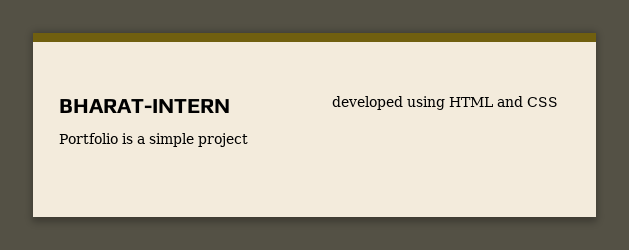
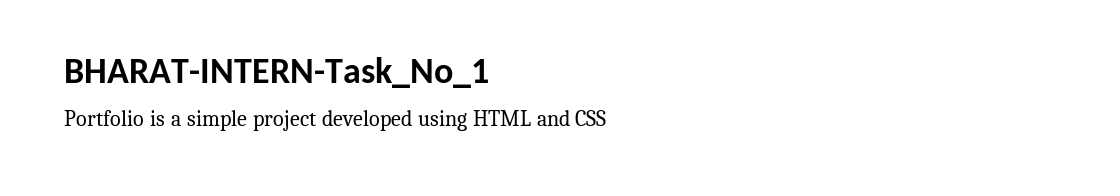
- BHARAT-INTERN
+ BHARAT-INTERN-Task_No_1

